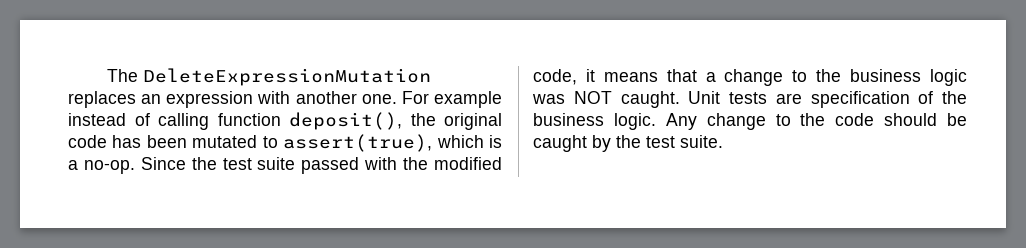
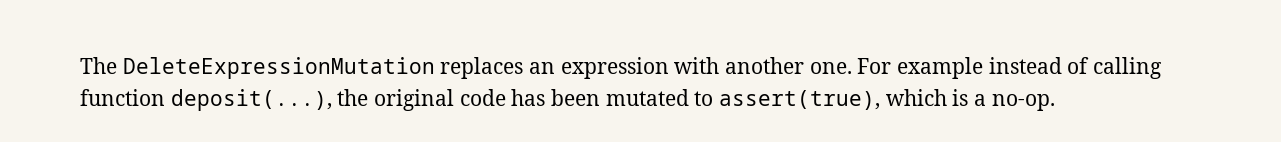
- For example instead of calling function deposit(), the original code has been mutated to assert(true), which is a no-op. Since the test suite passed with the modified code, it means that a change to the business logic was NOT caught. Unit tests are specification of the business logic. Any change to the code should be caught by the test suite.
+ For example instead of calling function deposit(...), the original code has been mutated to assert(true), which is a no-op.

